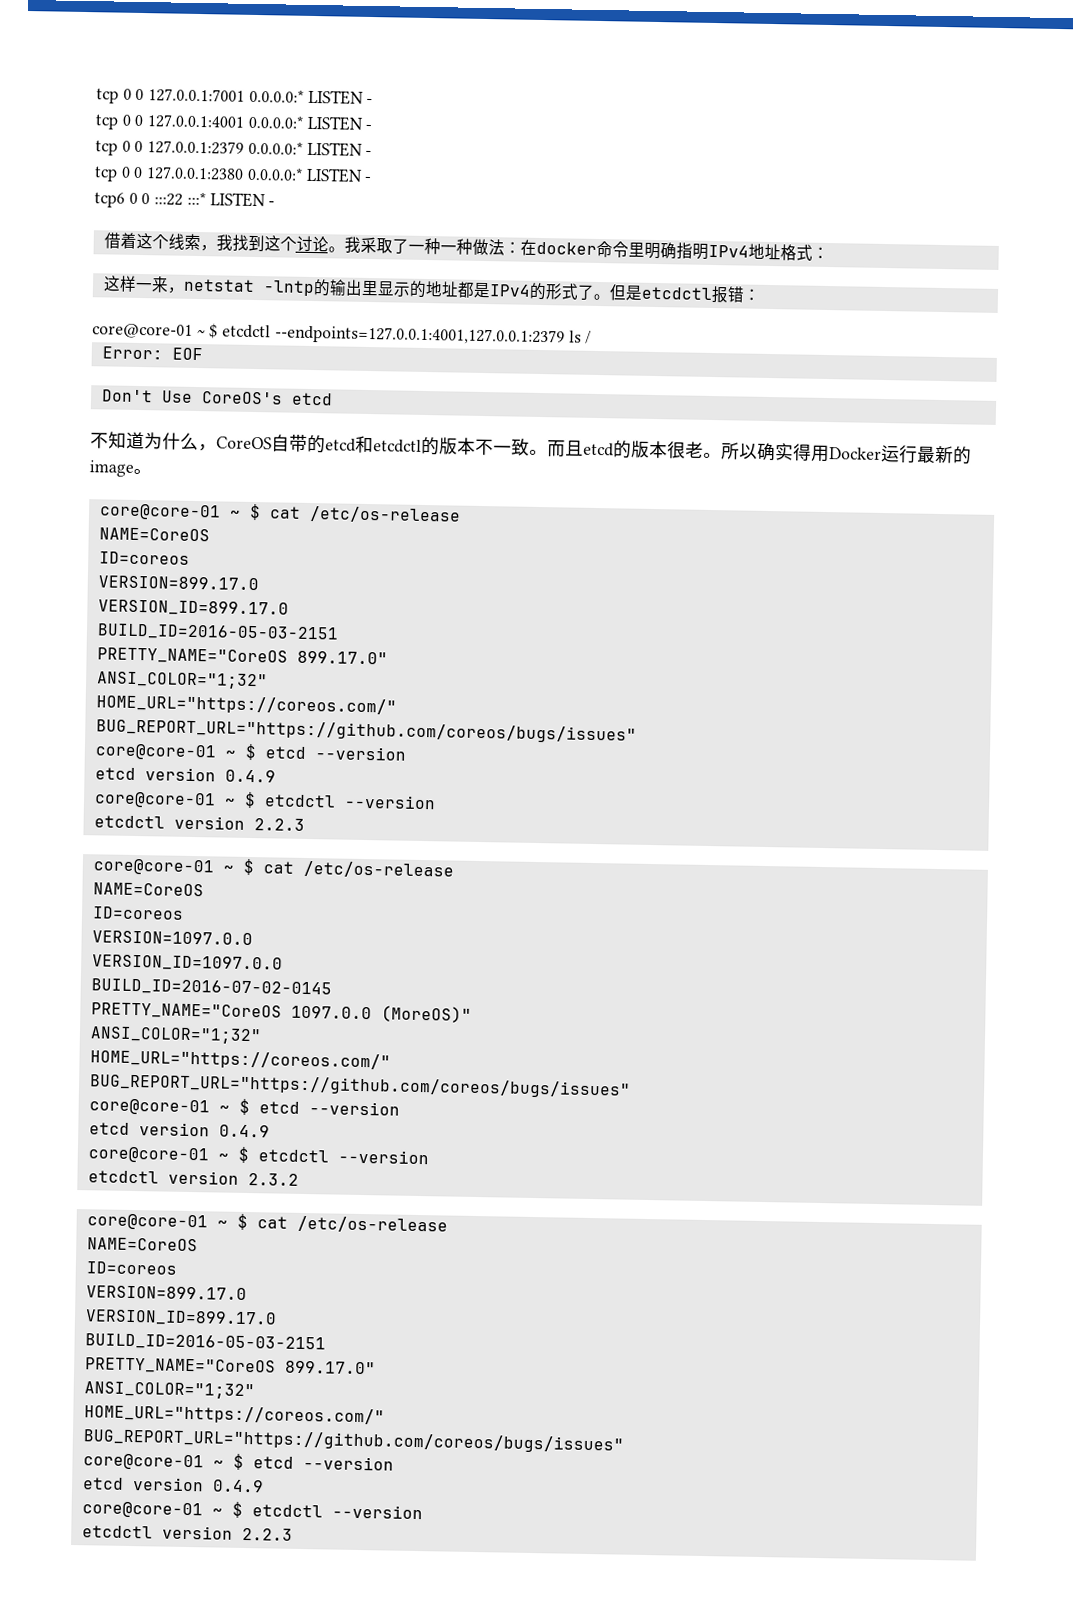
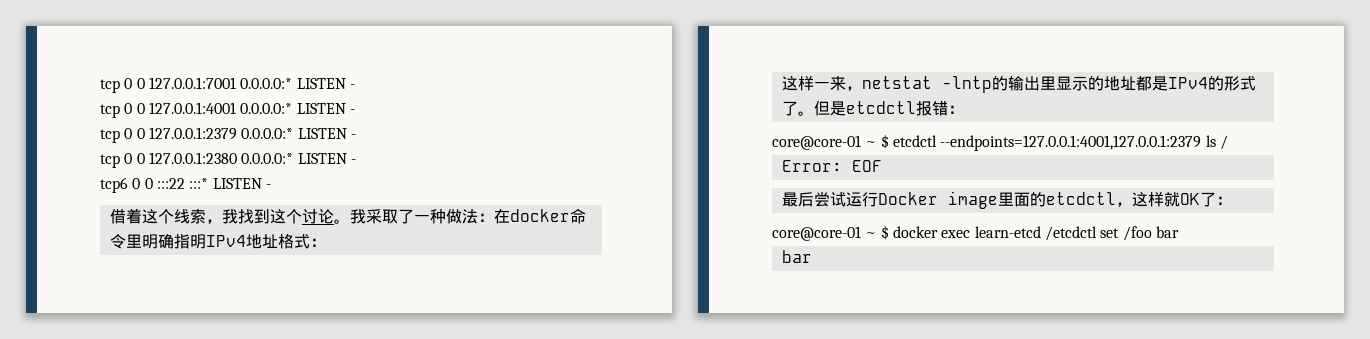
- 我采取了一种一种做法：在docker命令里明确指明IPv4地址格式：
+ 我采取了一种做法：在docker命令里明确指明IPv4地址格式：
- Don't Use CoreOS's etcd
- 不知道为什么，CoreOS自带的etcd和etcdctl的版本不一致。而且etcd的版本很老。所以确实得用Docker运行最新的image。
- core@core-01 ~ $ cat /etc/os-release
- NAME=CoreOS
- ID=coreos
- VERSION=899.17.0
- VERSION_ID=899.17.0
- BUILD_ID=2016-05-03-2151
- PRETTY_NAME="CoreOS 899.17.0"
- ANSI_COLOR="1;32"
- HOME_URL="https://coreos.com/"
- BUG_REPORT_URL="https://github.com/coreos/bugs/issues"
- core@core-01 ~ $ etcd --version
- etcd version 0.4.9
- core@core-01 ~ $ etcdctl --version
- etcdctl version 2.2.3
- core@core-01 ~ $ cat /etc/os-release
- NAME=CoreOS
- ID=coreos
- VERSION=1097.0.0
- VERSION_ID=1097.0.0
- BUILD_ID=2016-07-02-0145
- PRETTY_NAME="CoreOS 1097.0.0 (MoreOS)"
- ANSI_COLOR="1;32"
- HOME_URL="https://coreos.com/"
- BUG_REPORT_URL="https://github.com/coreos/bugs/issues"
- core@core-01 ~ $ etcd --version
- etcd version 0.4.9
- core@core-01 ~ $ etcdctl --version
- etcdctl version 2.3.2
- core@core-01 ~ $ cat /etc/os-release
- NAME=CoreOS
- ID=coreos
- VERSION=899.17.0
- VERSION_ID=899.17.0
- BUILD_ID=2016-05-03-2151
- PRETTY_NAME="CoreOS 899.17.0"
- ANSI_COLOR="1;32"
- HOME_URL="https://coreos.com/"
- BUG_REPORT_URL="https://github.com/coreos/bugs/issues"
- core@core-01 ~ $ etcd --version
- etcd version 0.4.9
- core@core-01 ~ $ etcdctl --version
- etcdctl version 2.2.3
+ 最后尝试运行Docker image里面的etcdctl，这样就OK了：
+ core@core-01 ~ $ docker exec learn-etcd /etcdctl set /foo bar
+ bar

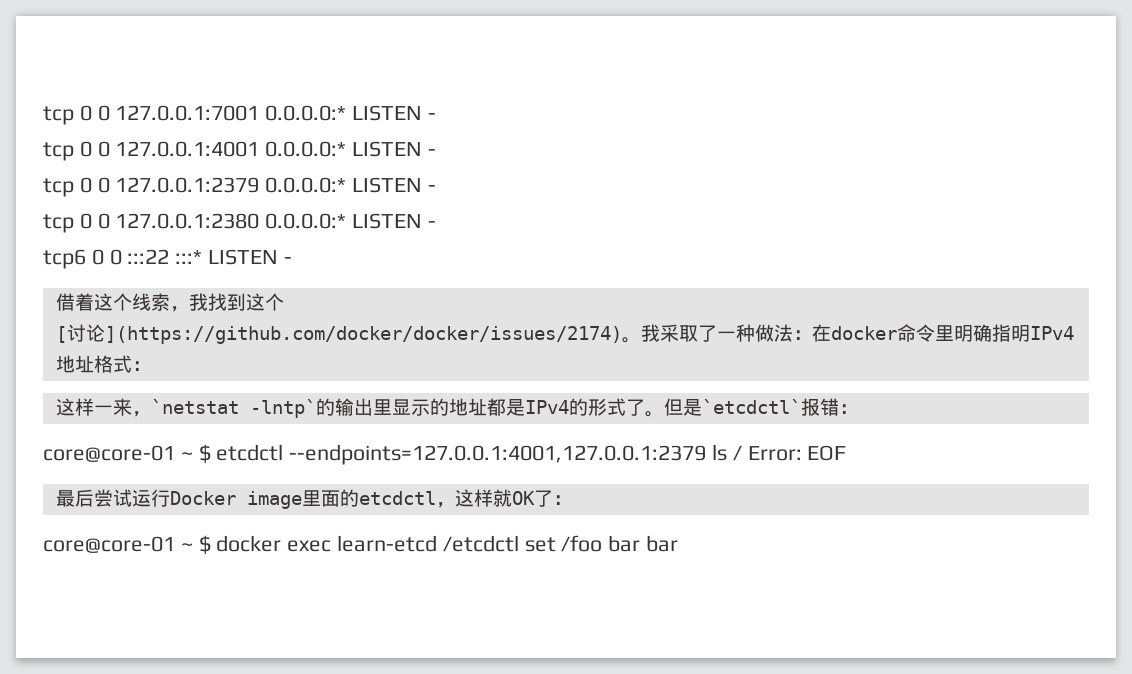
- 借着这个线索，我找到这个讨论。
+ 借着这个线索，我找到这个
+ [讨论](https://github.com/docker/docker/issues/2174)。
- 这样一来，netstat -lntp的输出里显示的地址都是IPv4的形式了。
+ 这样一来，`netstat -lntp`的输出里显示的地址都是IPv4的形式了。
- 但是etcdctl报错：
+ 但是`etcdctl`报错：
- core@core-01 ~ $ etcdctl --endpoints=127.0.0.1:4001,127.0.0.1:2379 ls /
- Error: EOF
+ core@core-01 ~ $ etcdctl --endpoints=127.0.0.1:4001,127.0.0.1:2379 ls / Error: EOF
- core@core-01 ~ $ docker exec learn-etcd /etcdctl set /foo bar
- bar
+ core@core-01 ~ $ docker exec learn-etcd /etcdctl set /foo bar bar

